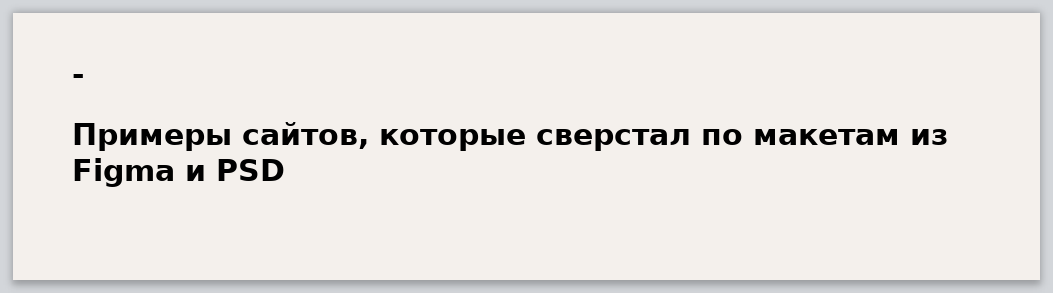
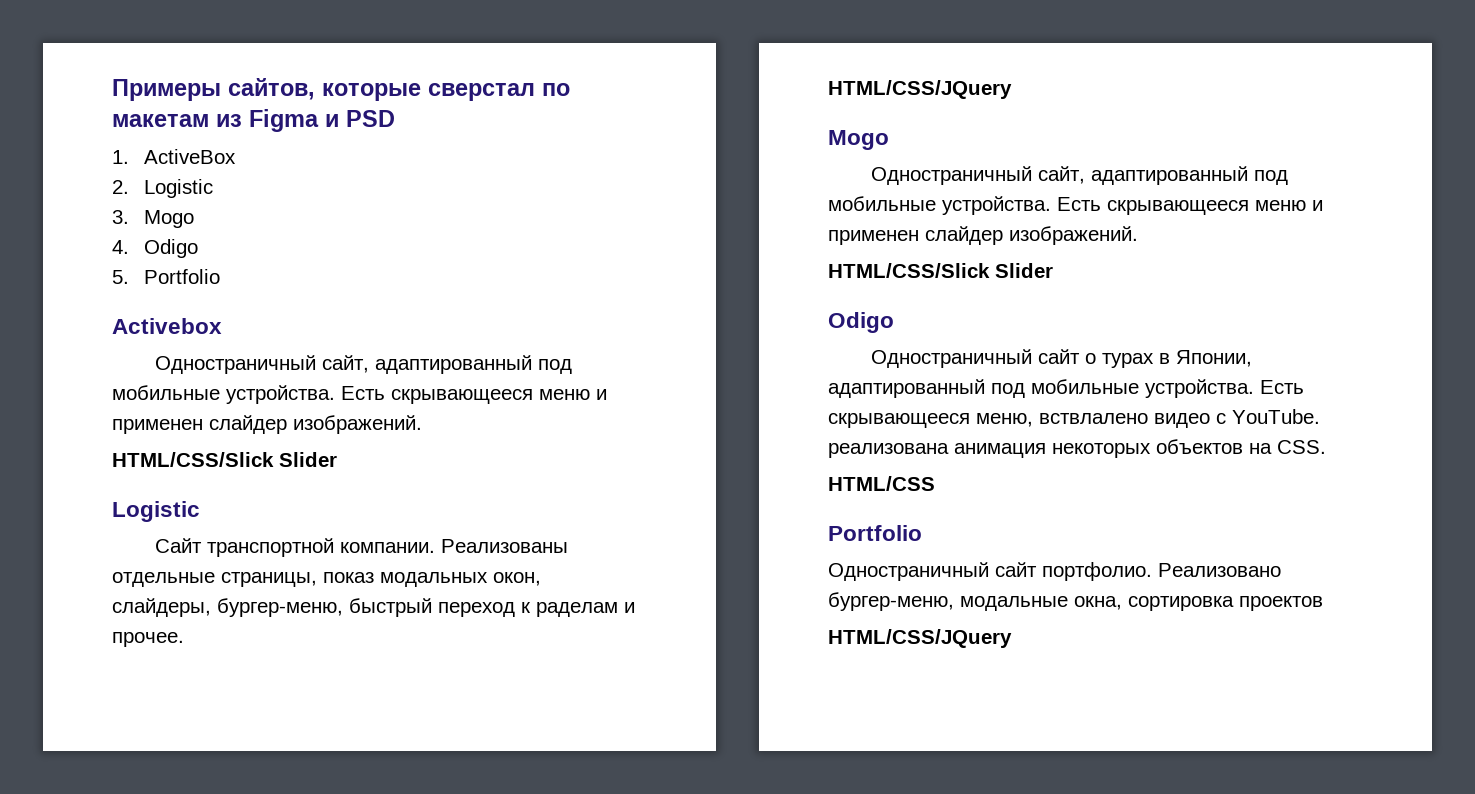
- -
+ 1. ActiveBox
+ 2. Logistic
+ 3. Mogo
+ 4. Odigo
+ 5. Portfolio
+ Activebox
+ Одностраничный сайт, адаптированный под мобильные устройства. Есть скрывающееся меню и применен слайдер изображений.
+ HTML/CSS/Slick Slider
+ Logistic
+ Сайт транспортной компании. Реализованы отдельные страницы, показ модальных окон, слайдеры, бургер-меню, быстрый переход к раделам и прочее.
+ HTML/CSS/JQuery
+ Mogo
+ Одностраничный сайт, адаптированный под мобильные устройства. Есть скрывающееся меню и применен слайдер изображений.
+ HTML/CSS/Slick Slider
+ Odigo
+ Одностраничный сайт о турах в Японии, адаптированный под мобильные устройства. Есть скрывающееся меню, вствлалено видео с YouTube. реализована анимация некоторых объектов на CSS.
+ HTML/CSS
+ Portfolio
+ Одностраничный сайт портфолио. Реализовано бургер-меню, модальные окна, сортировка проектов
+ HTML/CSS/JQuery

